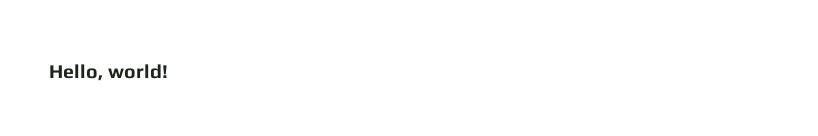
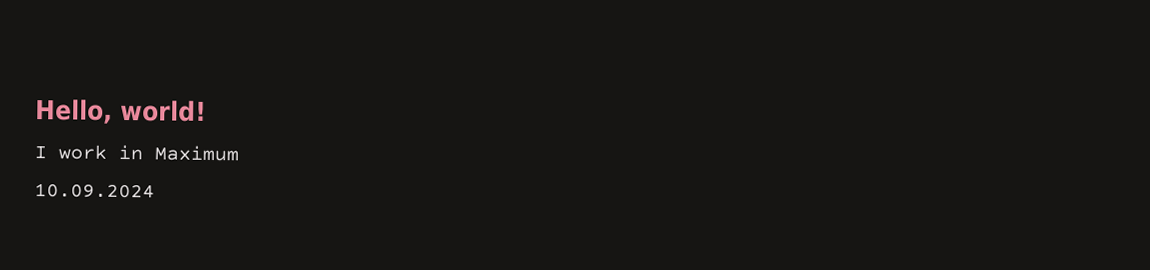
+ I work in Maximum
+ 10.09.2024

